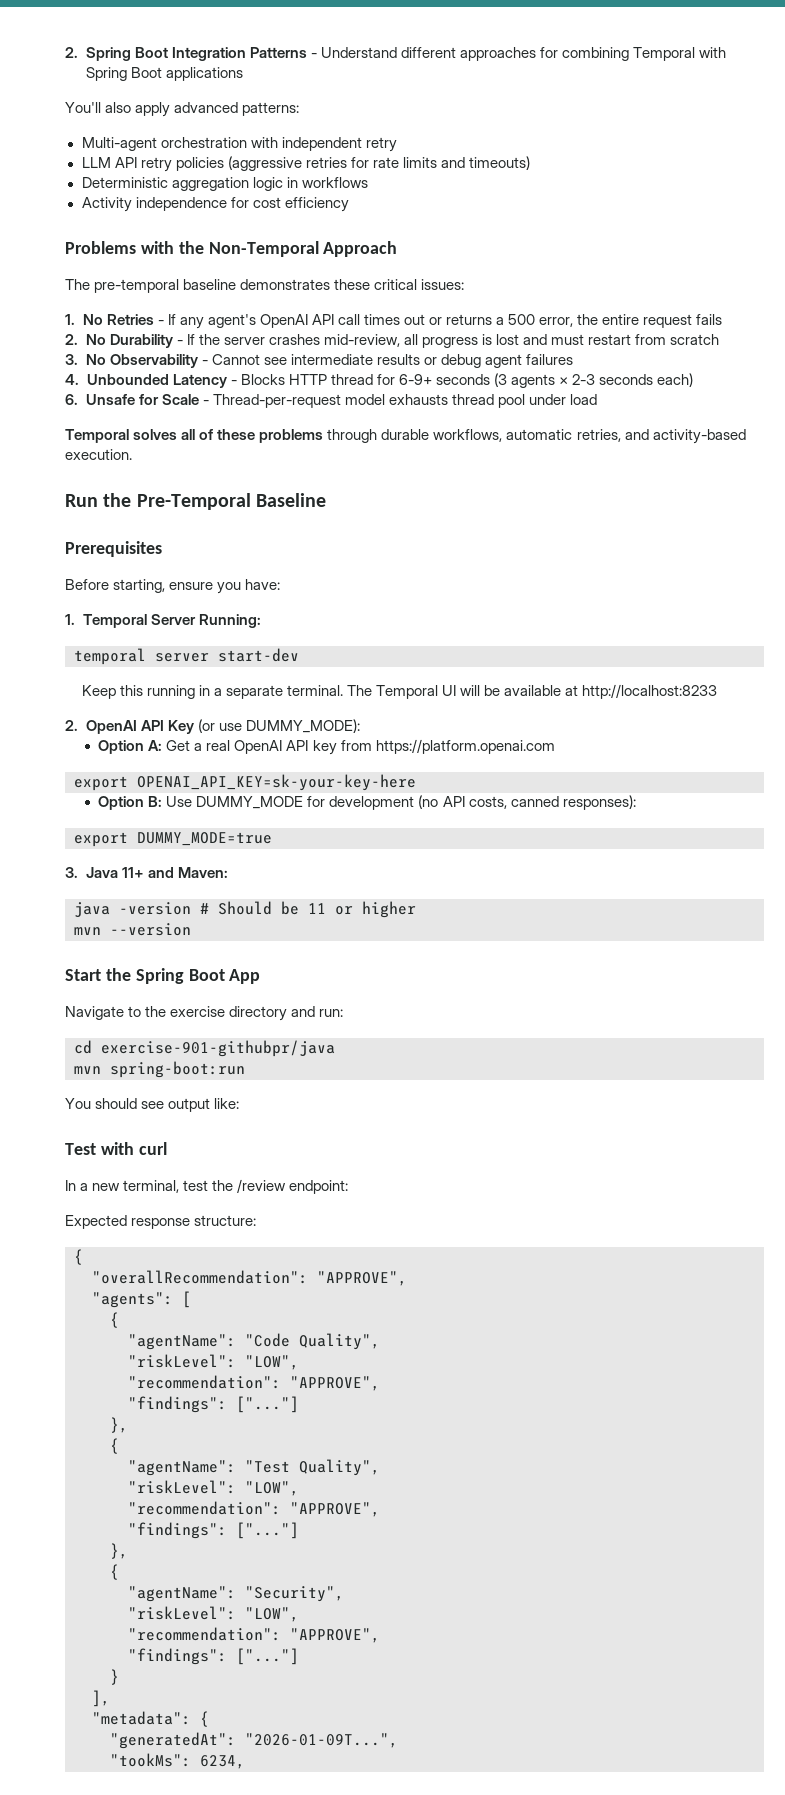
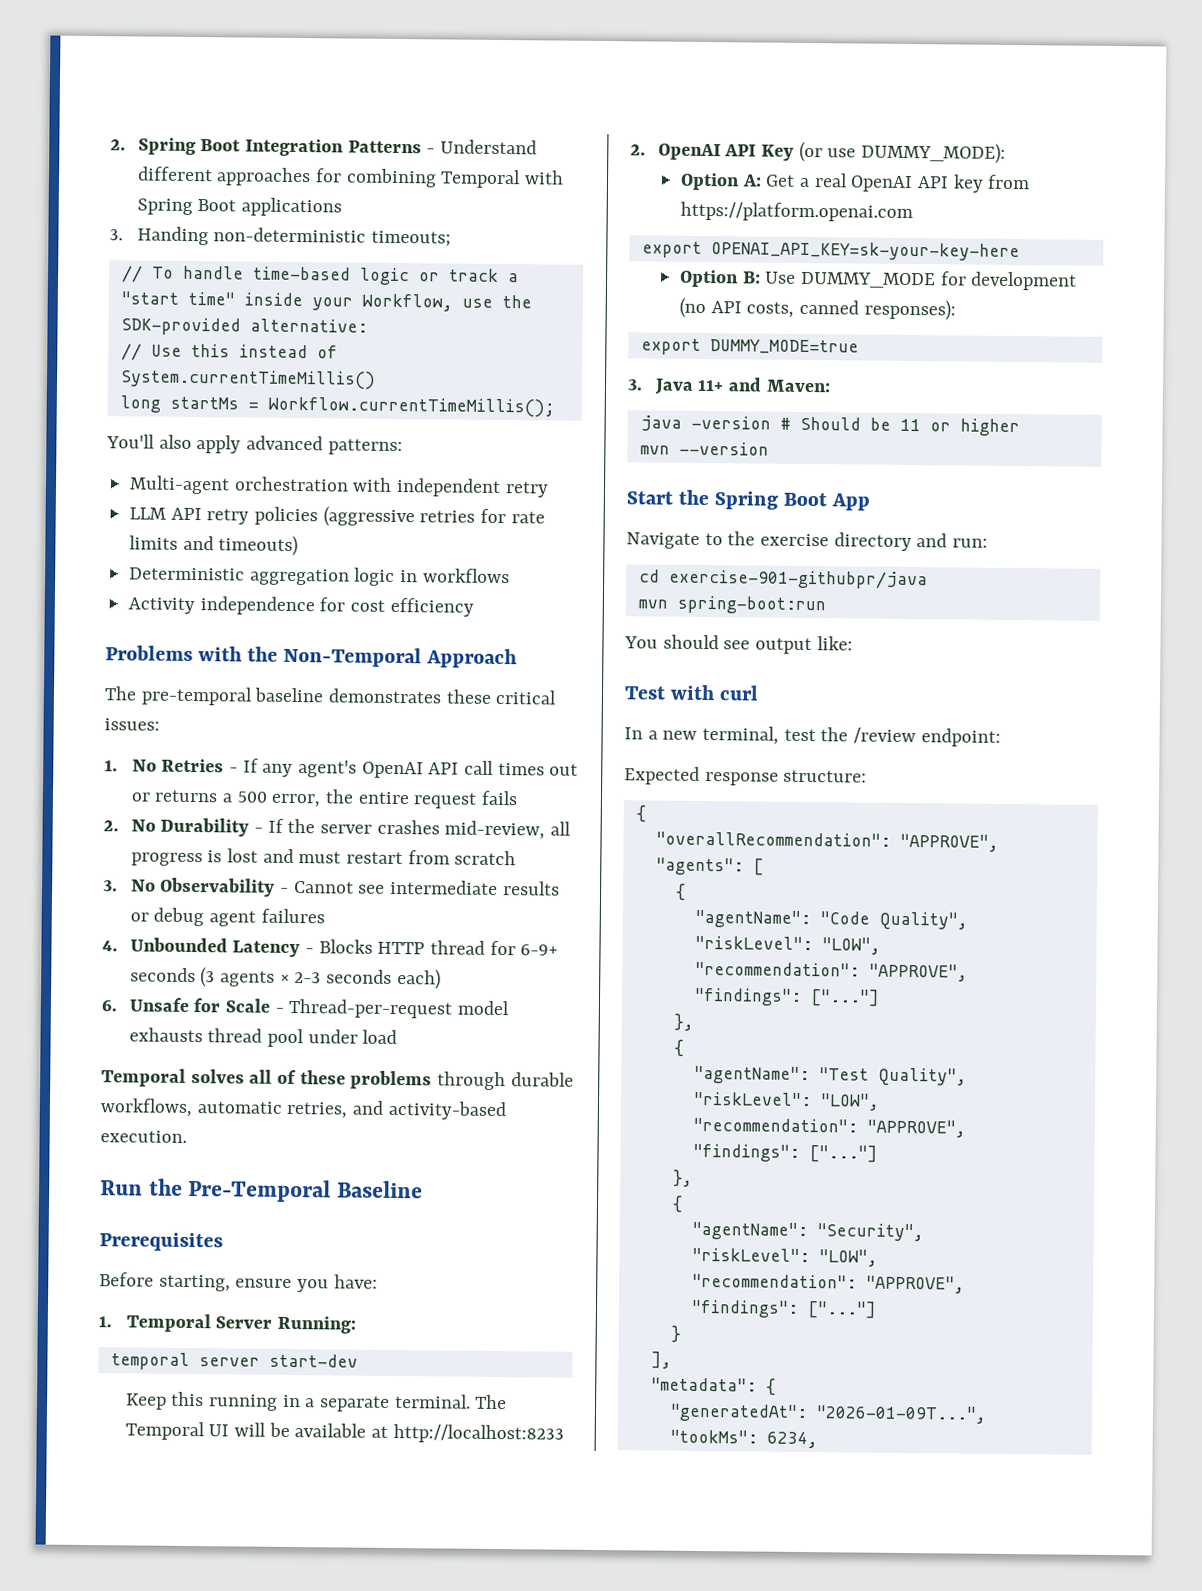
+ 3. Handing non-deterministic timeouts;
+ // To handle time-based logic or track a "start time" inside your Workflow, use the SDK-provided alternative:
+ // Use this instead of System.currentTimeMillis()
+ long startMs = Workflow.currentTimeMillis();

